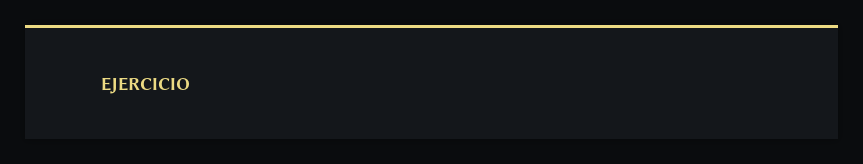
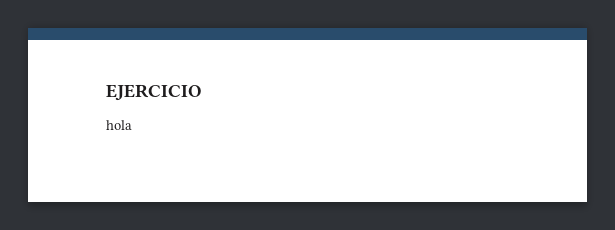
+ hola

